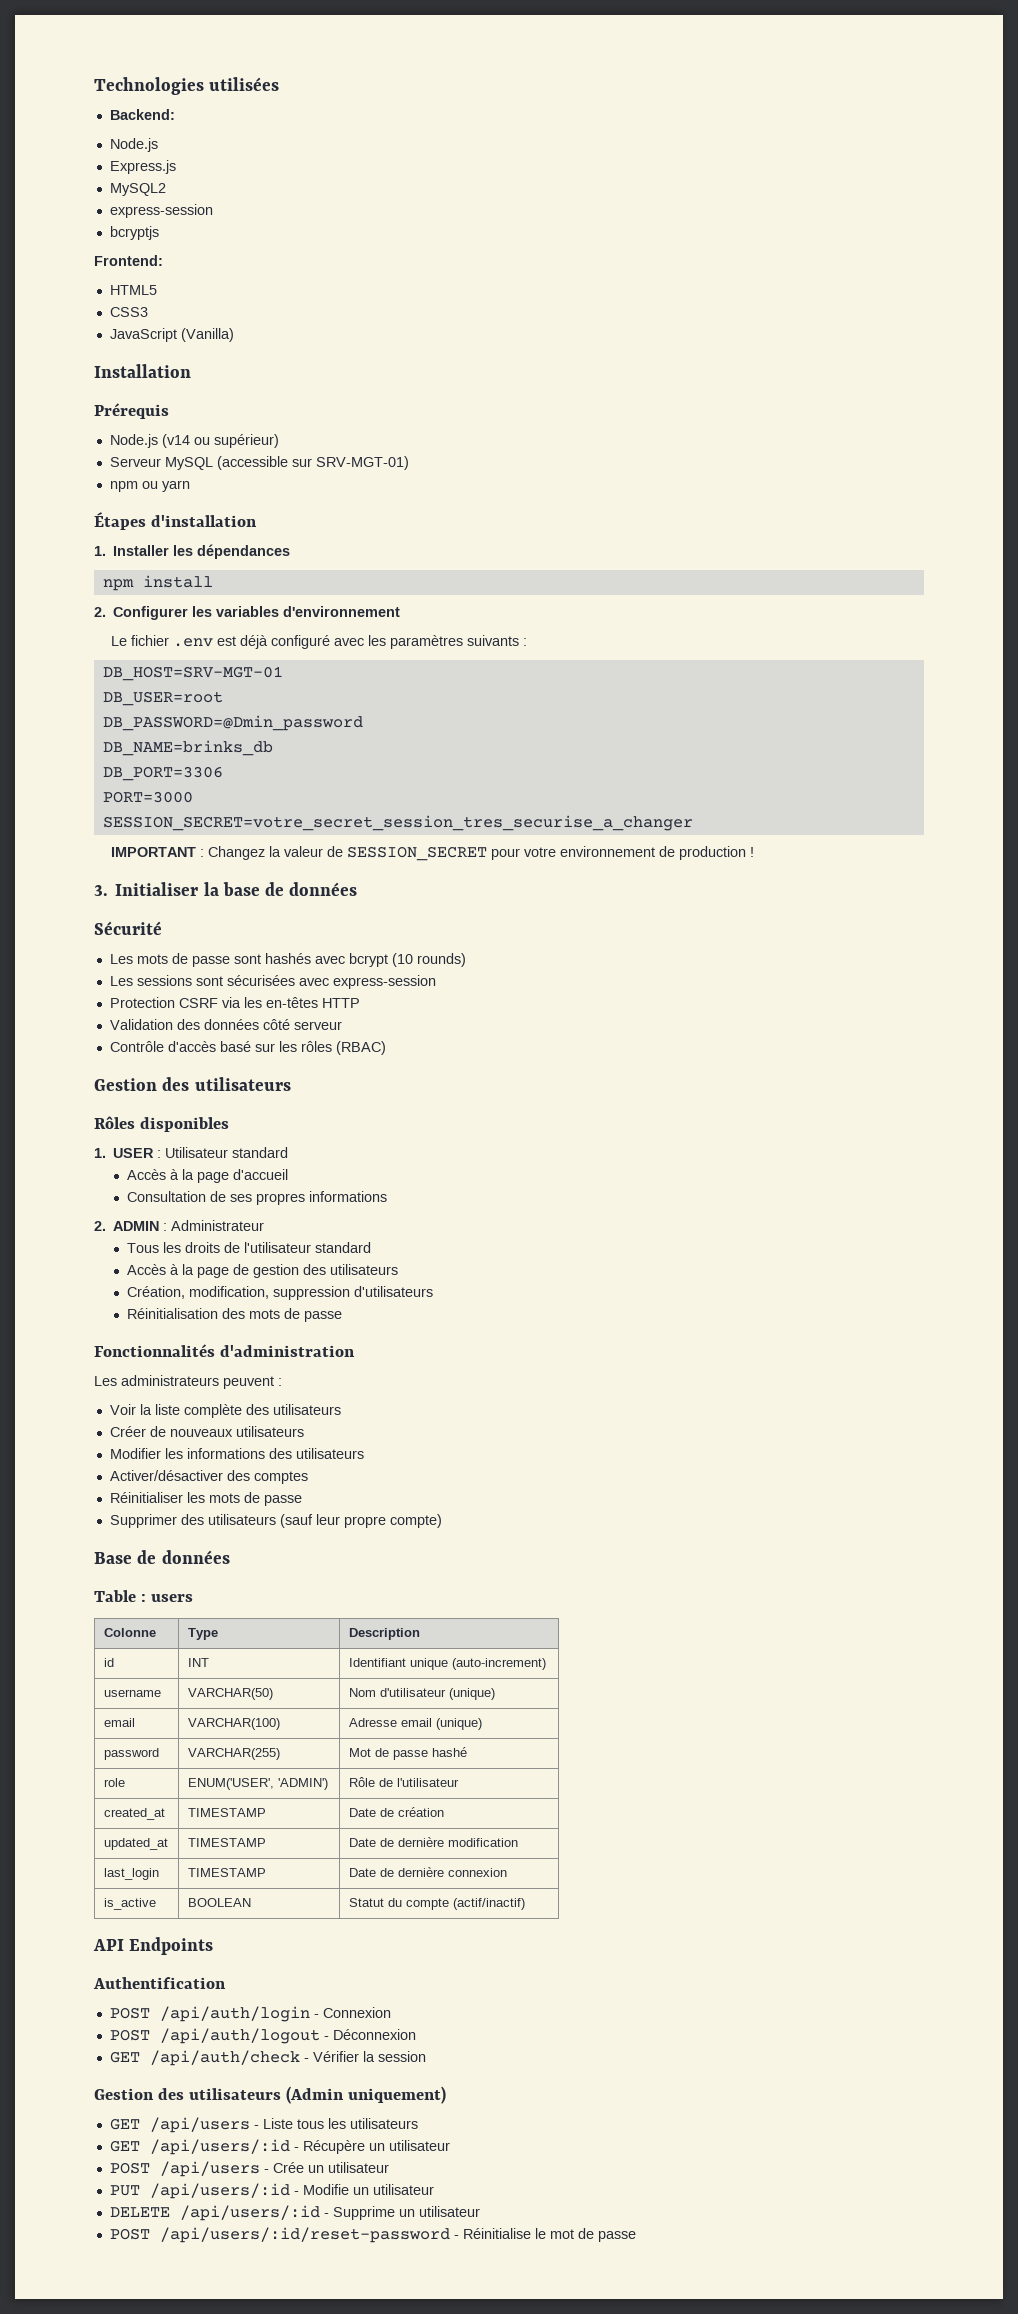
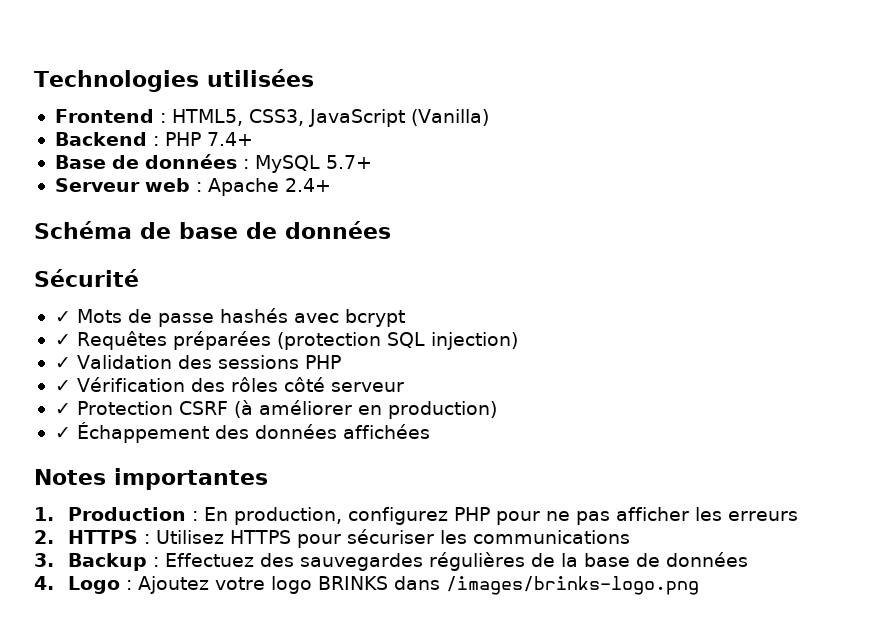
- Backend:
- Node.js
- Express.js
- MySQL2
- express-session
- bcryptjs
- Frontend:
- HTML5
- CSS3
- JavaScript (Vanilla)
- Installation
- Prérequis
- Node.js (v14 ou supérieur)
- Serveur MySQL (accessible sur SRV-MGT-01)
- npm ou yarn
- Étapes d'installation
- 1. Installer les dépendances
- npm install
- 2. Configurer les variables d'environnement
- Le fichier .env est déjà configuré avec les paramètres suivants :
- DB_HOST=SRV-MGT-01
- DB_USER=root
- DB_PASSWORD=@Dmin_password
- DB_NAME=brinks_db
- DB_PORT=3306
- PORT=3000
- SESSION_SECRET=votre_secret_session_tres_securise_a_changer
- IMPORTANT : Changez la valeur de SESSION_SECRET pour votre environnement de production !
- 3. Initialiser la base de données
+ Frontend : HTML5, CSS3, JavaScript (Vanilla)
+ Backend : PHP 7.4+
+ Base de données : MySQL 5.7+
+ Serveur web : Apache 2.4+
+ Schéma de base de données
- Les mots de passe sont hashés avec bcrypt (10 rounds)
- Les sessions sont sécurisées avec express-session
- Protection CSRF via les en-têtes HTTP
- Validation des données côté serveur
- Contrôle d'accès basé sur les rôles (RBAC)
- Gestion des utilisateurs
- Rôles disponibles
- 1. USER : Utilisateur standard
- Accès à la page d'accueil
- Consultation de ses propres informations
- 2. ADMIN : Administrateur
- Tous les droits de l'utilisateur standard
- Accès à la page de gestion des utilisateurs
- Création, modification, suppression d'utilisateurs
- Réinitialisation des mots de passe
- Fonctionnalités d'administration
- Les administrateurs peuvent :
- Voir la liste complète des utilisateurs
- Créer de nouveaux utilisateurs
- Modifier les informations des utilisateurs
- Activer/désactiver des comptes
- Réinitialiser les mots de passe
- Supprimer des utilisateurs (sauf leur propre compte)
- Base de données
- Table : users
- Colonne | Type | Description
- id | INT | Identifiant unique (auto-increment)
- username | VARCHAR(50) | Nom d'utilisateur (unique)
- email | VARCHAR(100) | Adresse email (unique)
- password | VARCHAR(255) | Mot de passe hashé
- role | ENUM('USER', 'ADMIN') | Rôle de l'utilisateur
- created_at | TIMESTAMP | Date de création
- updated_at | TIMESTAMP | Date de dernière modification
- last_login | TIMESTAMP | Date de dernière connexion
- is_active | BOOLEAN | Statut du compte (actif/inactif)
- API Endpoints
- Authentification
- POST /api/auth/login - Connexion
- POST /api/auth/logout - Déconnexion
- GET /api/auth/check - Vérifier la session
- Gestion des utilisateurs (Admin uniquement)
- GET /api/users - Liste tous les utilisateurs
- GET /api/users/:id - Récupère un utilisateur
- POST /api/users - Crée un utilisateur
- PUT /api/users/:id - Modifie un utilisateur
- DELETE /api/users/:id - Supprime un utilisateur
- POST /api/users/:id/reset-password - Réinitialise le mot de passe
+ ✓ Mots de passe hashés avec bcrypt
+ ✓ Requêtes préparées (protection SQL injection)
+ ✓ Validation des sessions PHP
+ ✓ Vérification des rôles côté serveur
+ ✓ Protection CSRF (à améliorer en production)
+ ✓ Échappement des données affichées
+ Notes importantes
+ 1. Production : En production, configurez PHP pour ne pas afficher les erreurs
+ 2. HTTPS : Utilisez HTTPS pour sécuriser les communications
+ 3. Backup : Effectuez des sauvegardes régulières de la base de données
+ 4. Logo : Ajoutez votre logo BRINKS dans /images/brinks-logo.png

